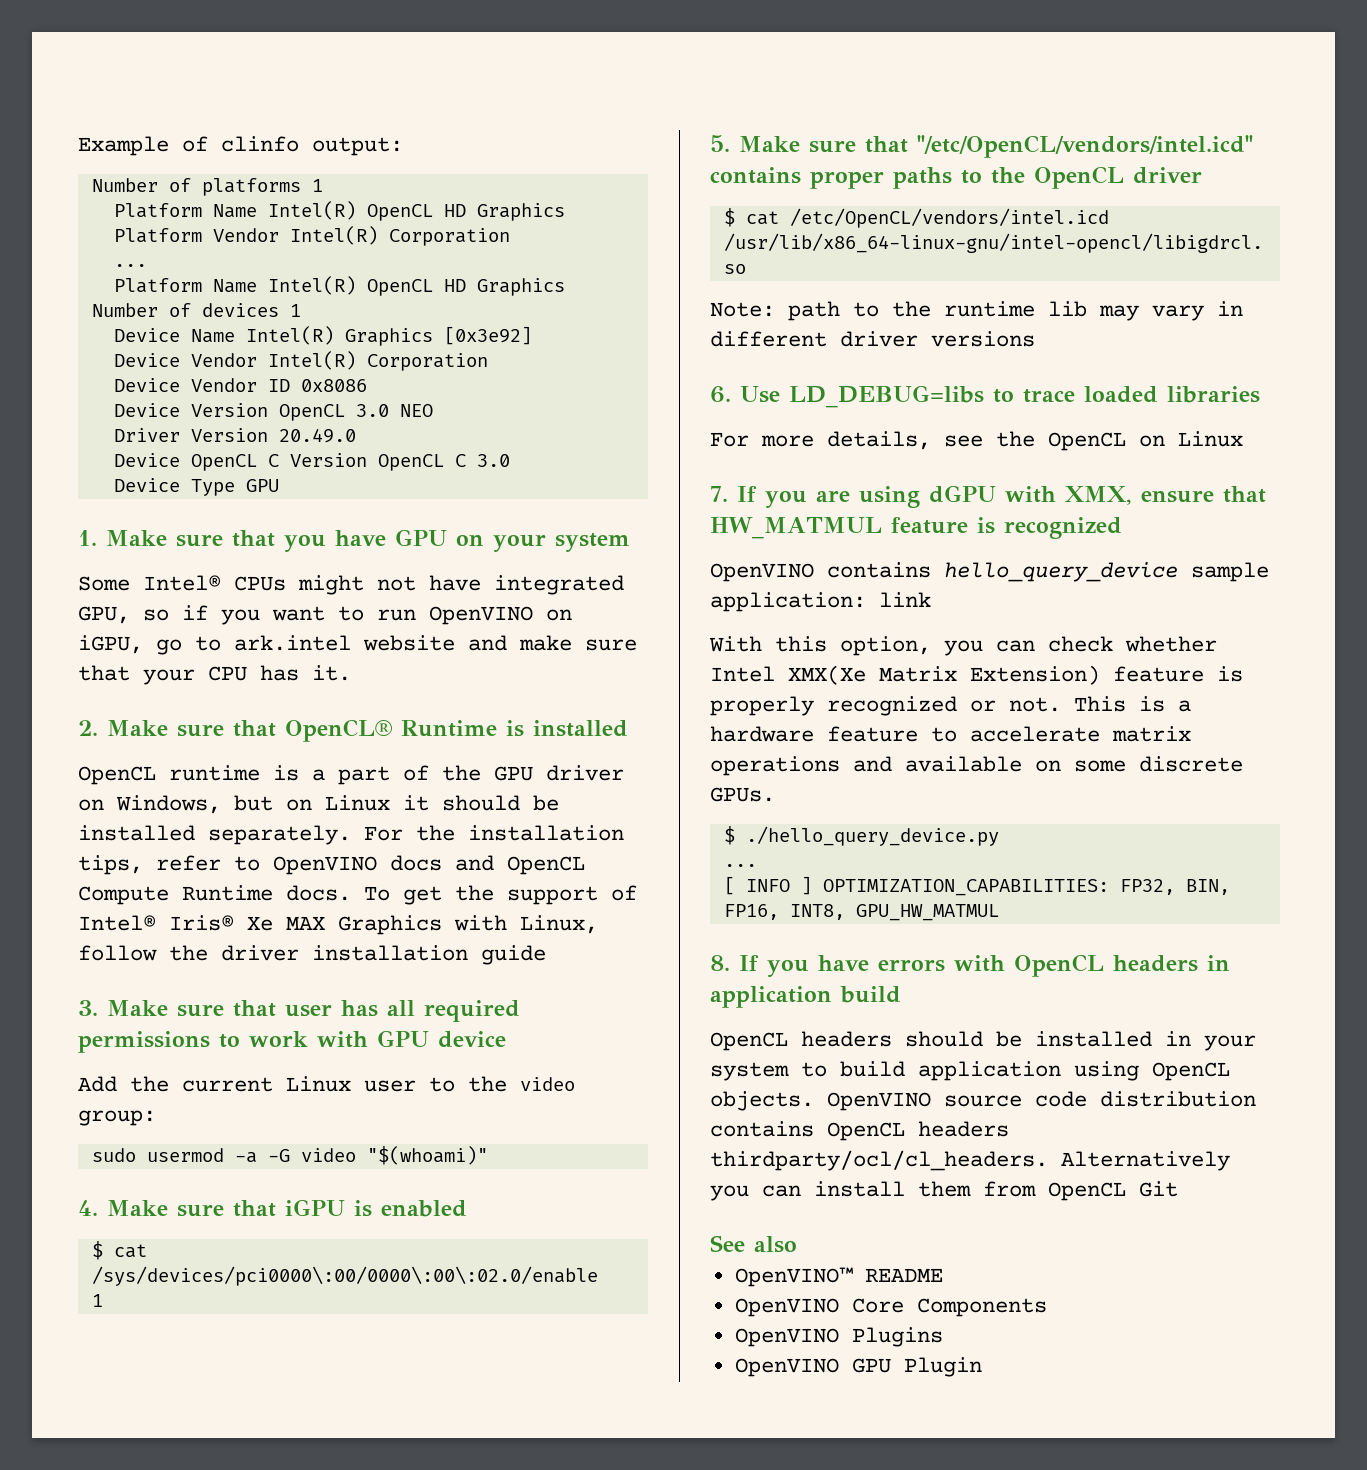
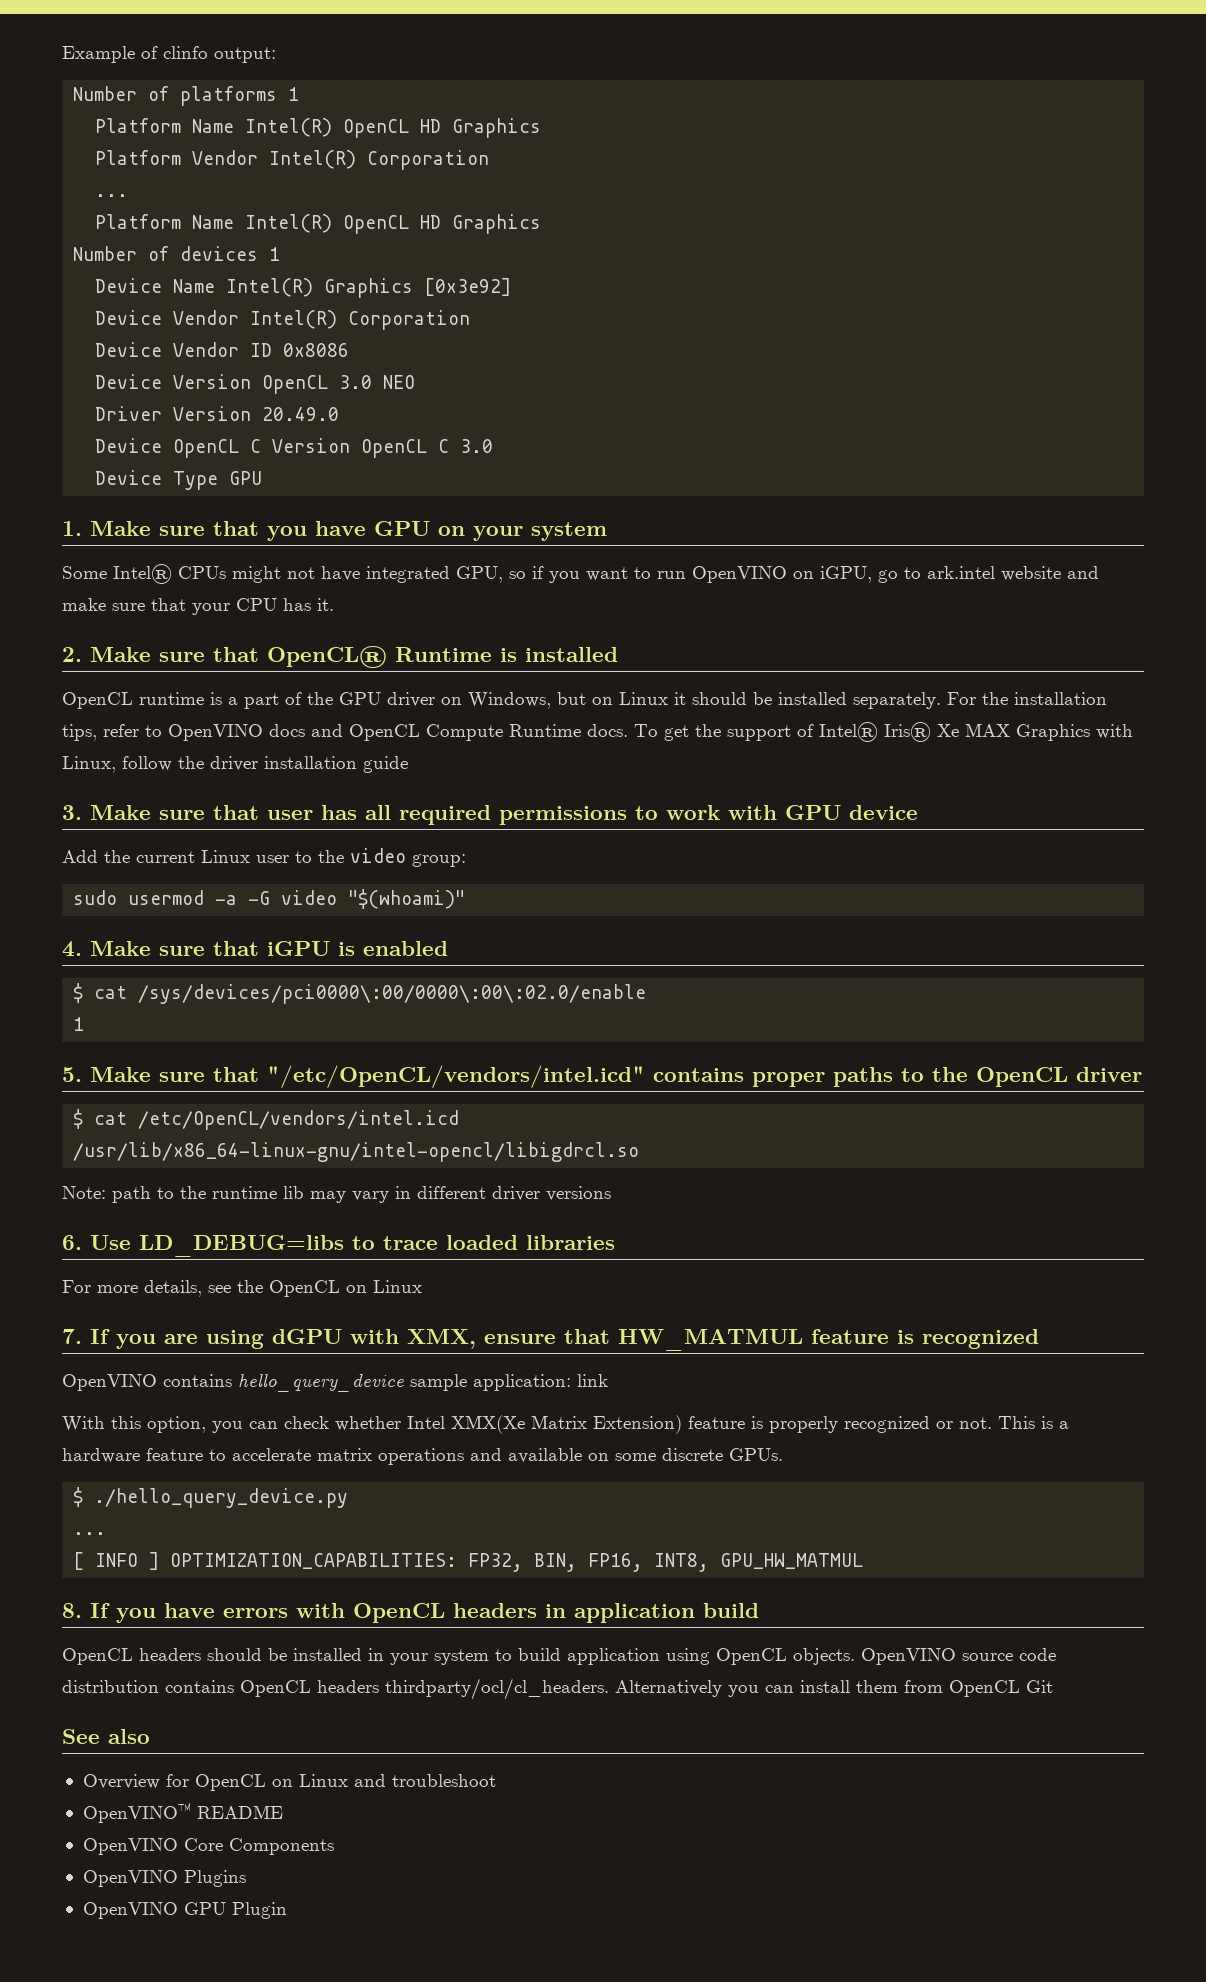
+ Overview for OpenCL on Linux and troubleshoot

